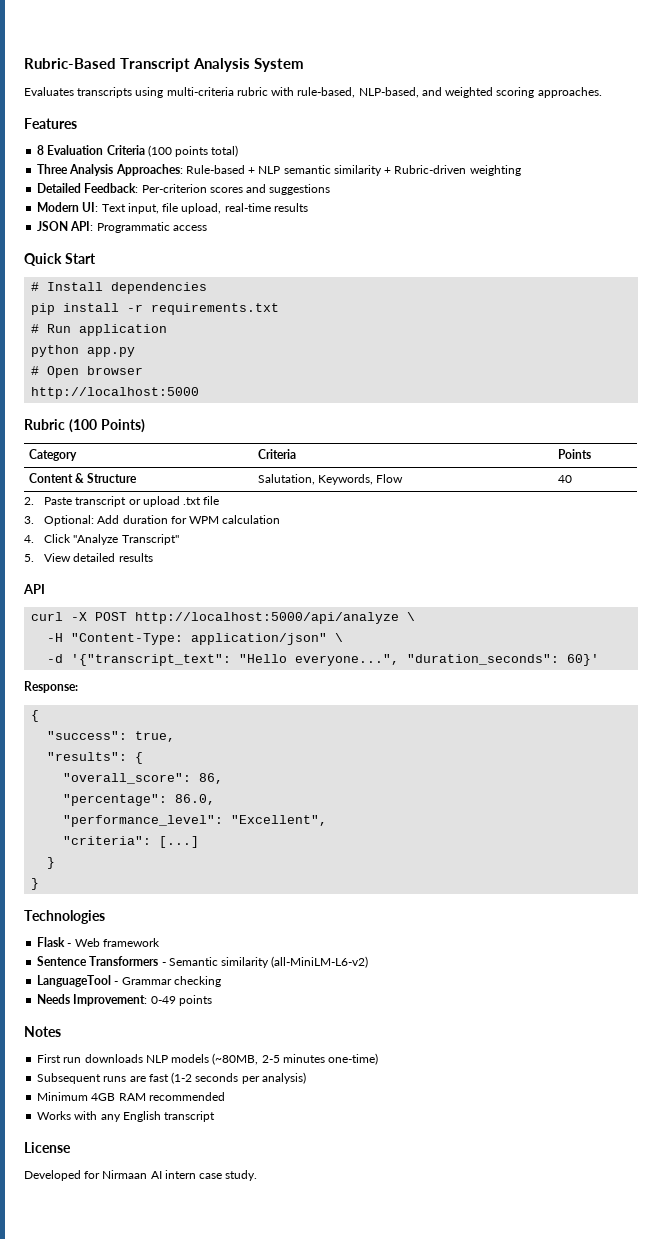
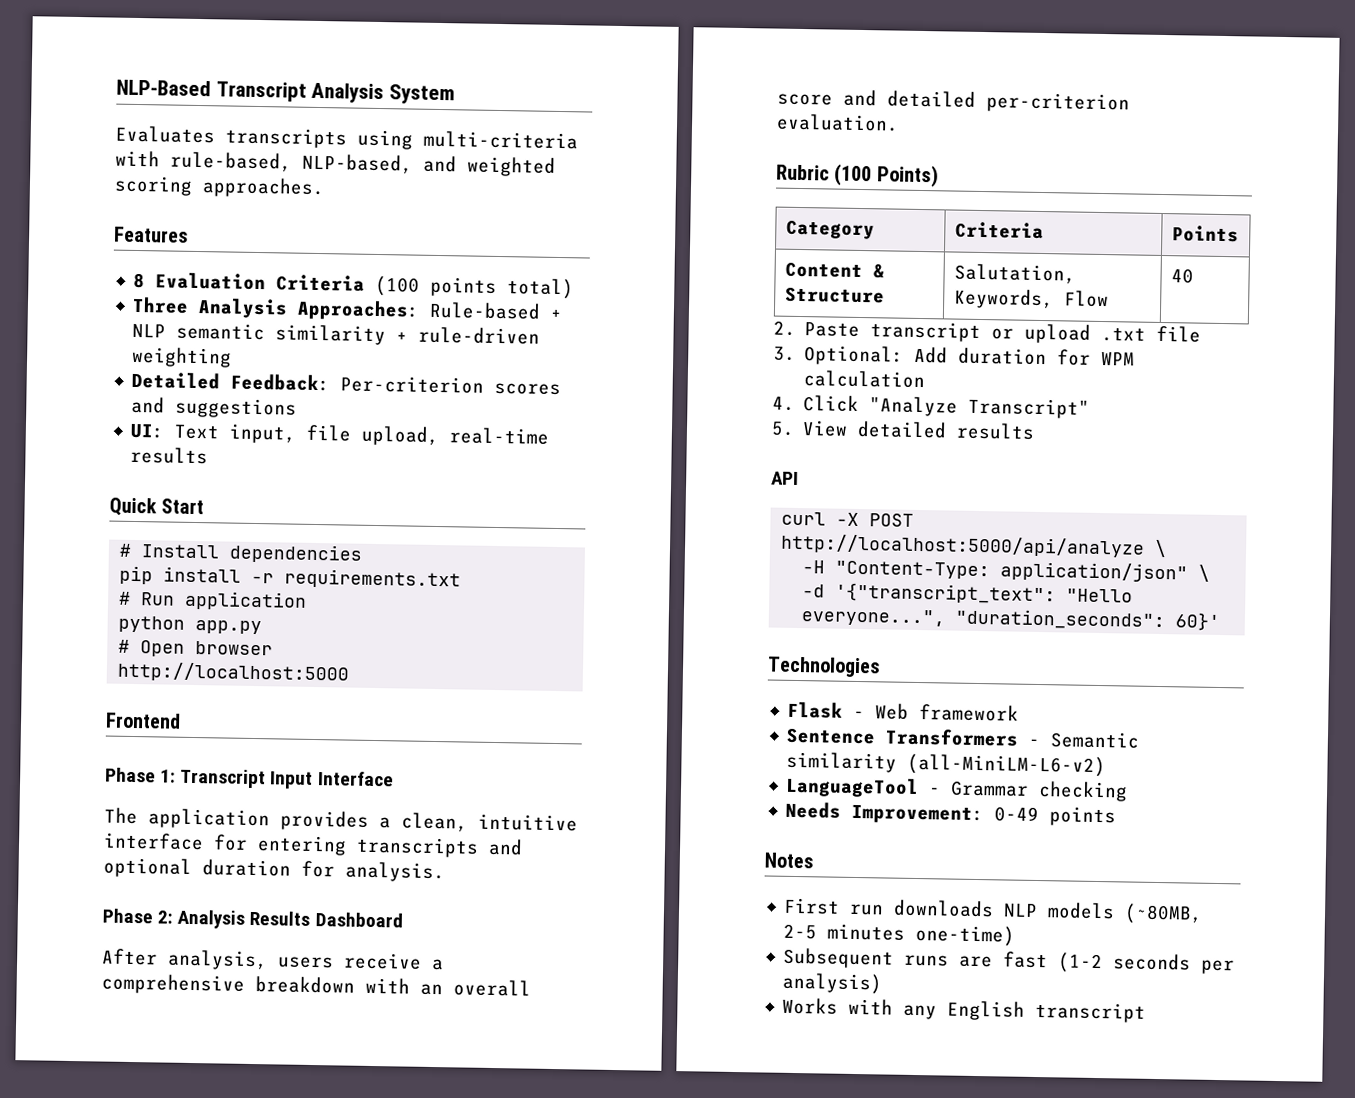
- Rubric-Based Transcript Analysis System
+ NLP-Based Transcript Analysis System
- Evaluates transcripts using multi-criteria rubric with rule-based, NLP-based, and weighted scoring approaches.
+ Evaluates transcripts using multi-criteria with rule-based, NLP-based, and weighted scoring approaches.
- Three Analysis Approaches: Rule-based + NLP semantic similarity + Rubric-driven weighting
+ Three Analysis Approaches: Rule-based + NLP semantic similarity + rule-driven weighting
- Modern UI: Text input, file upload, real-time results
+ UI: Text input, file upload, real-time results
- JSON API: Programmatic access
+ Frontend
+ Phase 1: Transcript Input Interface
+ The application provides a clean, intuitive interface for entering transcripts and optional duration for analysis.
+ Phase 2: Analysis Results Dashboard
+ After analysis, users receive a comprehensive breakdown with an overall score and detailed per-criterion evaluation.
- Response:
- {
- "success": true,
- "results": {
- "overall_score": 86,
- "percentage": 86.0,
- "performance_level": "Excellent",
- "criteria": [...]
- }
- }
- Minimum 4GB RAM recommended
- License
- Developed for Nirmaan AI intern case study.

